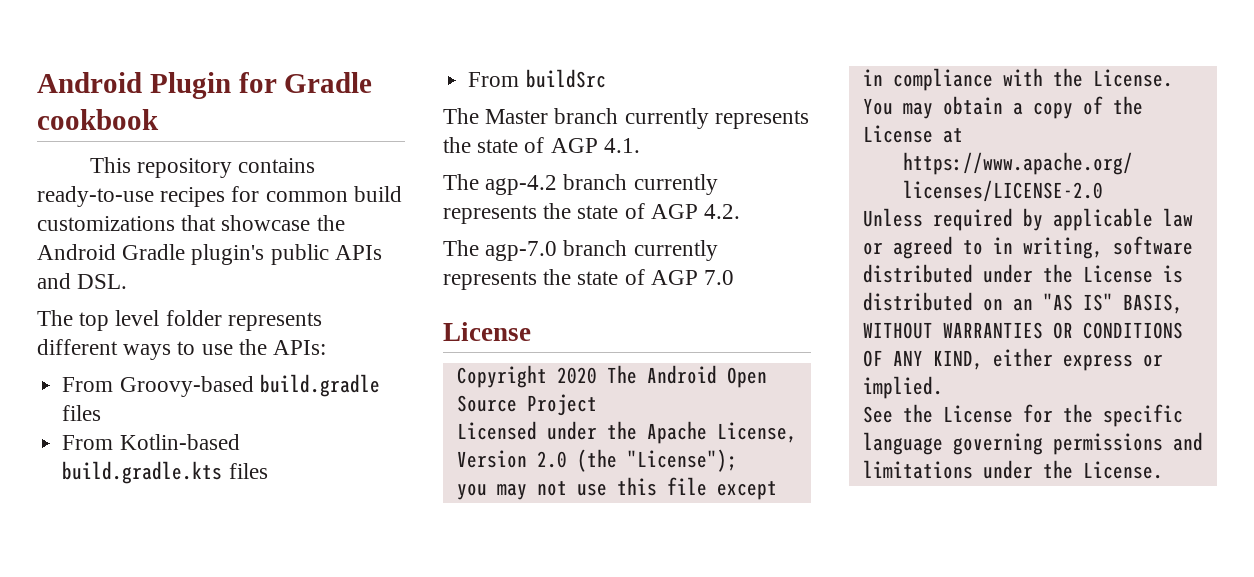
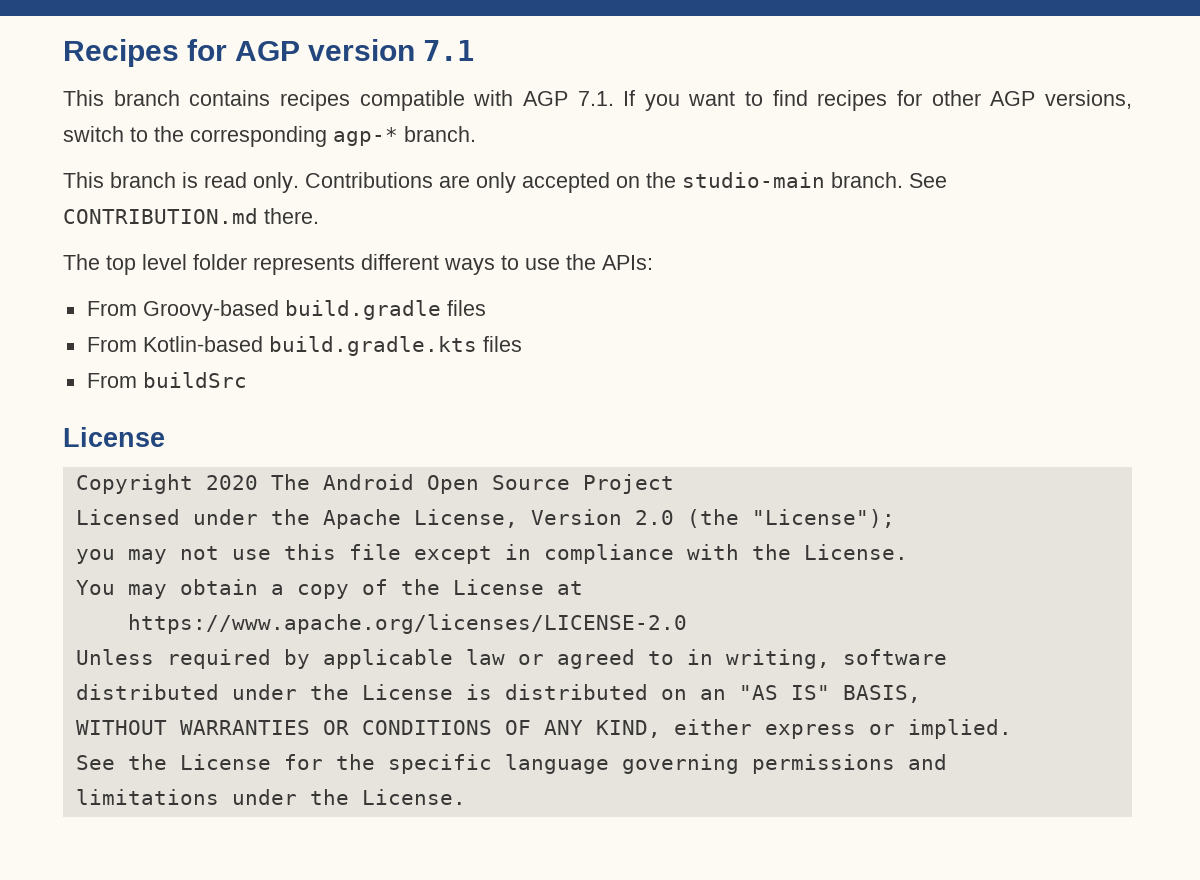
- Android Plugin for Gradle cookbook
- This repository contains ready-to-use recipes for common build customizations that showcase the Android Gradle plugin's public APIs and DSL.
+ Recipes for AGP version 7.1
+ This branch contains recipes compatible with AGP 7.1. If you want to find recipes for other AGP versions, switch to the corresponding agp-* branch.
+ This branch is read only. Contributions are only accepted on the studio-main branch. See CONTRIBUTION.md there.
- The Master branch currently represents the state of AGP 4.1.
- The agp-4.2 branch currently represents the state of AGP 4.2.
- The agp-7.0 branch currently represents the state of AGP 7.0

